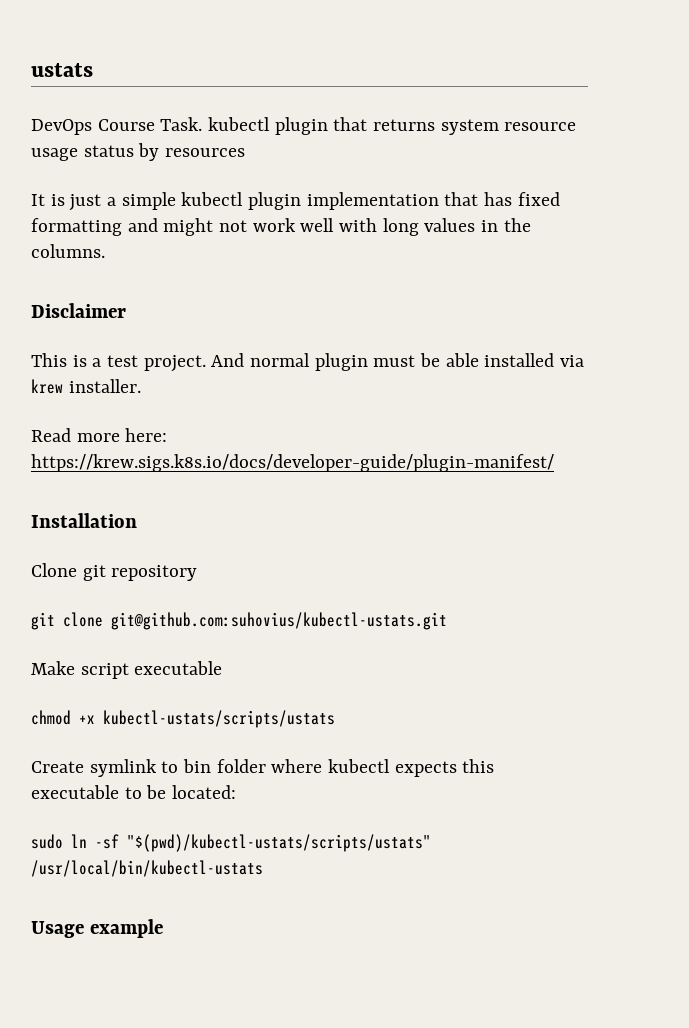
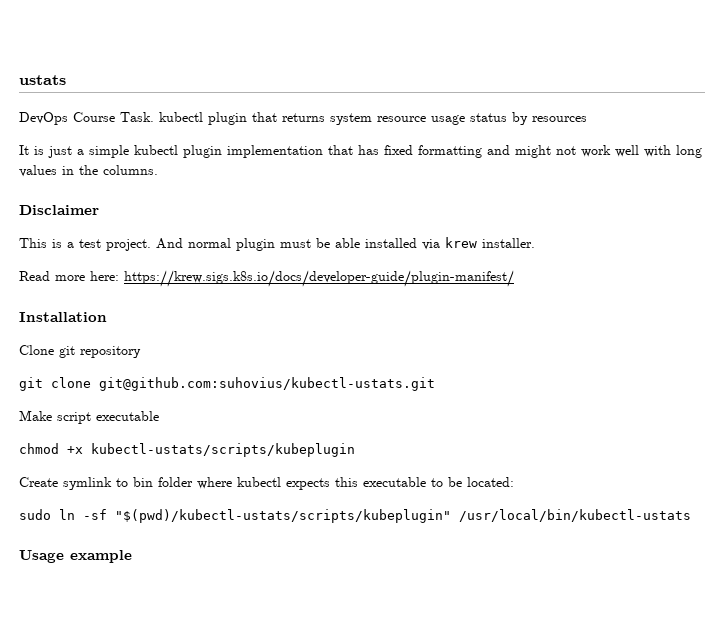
- chmod +x kubectl-ustats/scripts/ustats
+ chmod +x kubectl-ustats/scripts/kubeplugin
- sudo ln -sf "$(pwd)/kubectl-ustats/scripts/ustats" /usr/local/bin/kubectl-ustats
+ sudo ln -sf "$(pwd)/kubectl-ustats/scripts/kubeplugin" /usr/local/bin/kubectl-ustats

